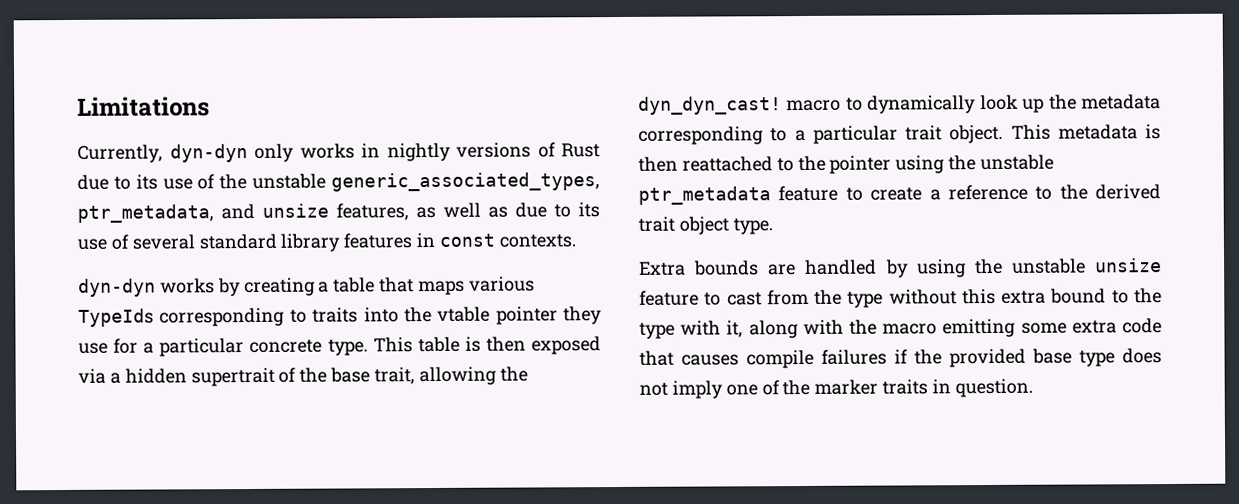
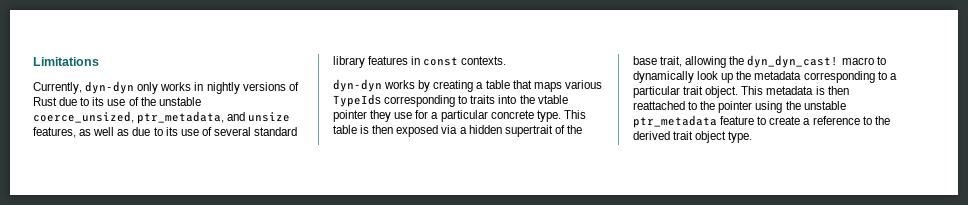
- Currently, dyn-dyn only works in nightly versions of Rust due to its use of the unstable generic_associated_types, ptr_metadata, and unsize features, as well as due to its use of several standard library features in const contexts.
+ Currently, dyn-dyn only works in nightly versions of Rust due to its use of the unstable coerce_unsized, ptr_metadata, and unsize features, as well as due to its use of several standard library features in const contexts.
- Extra bounds are handled by using the unstable unsize feature to cast from the type without this extra bound to the type with it, along with the macro emitting some extra code that causes compile failures if the provided base type does not imply one of the marker traits in question.

